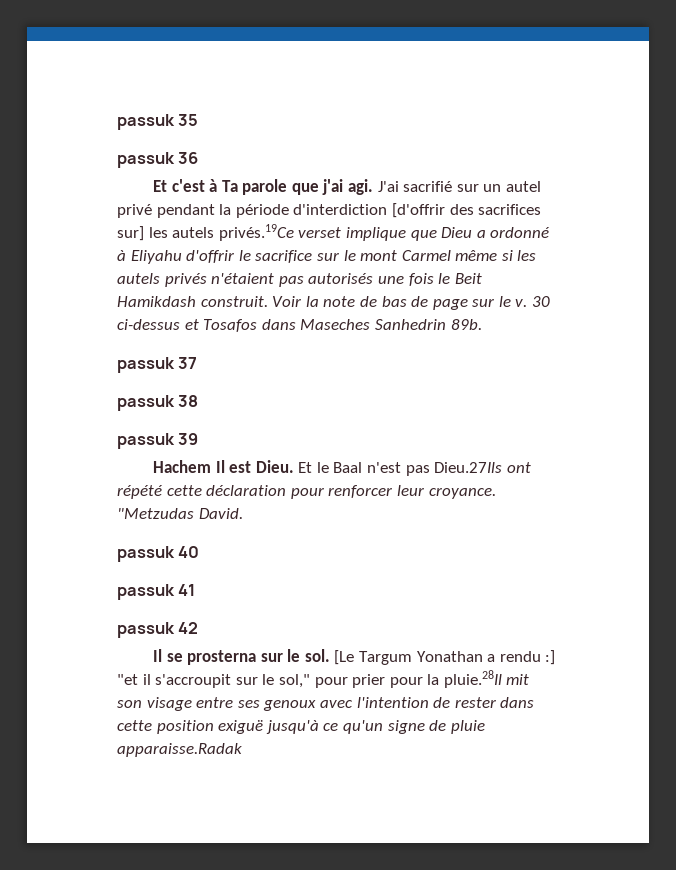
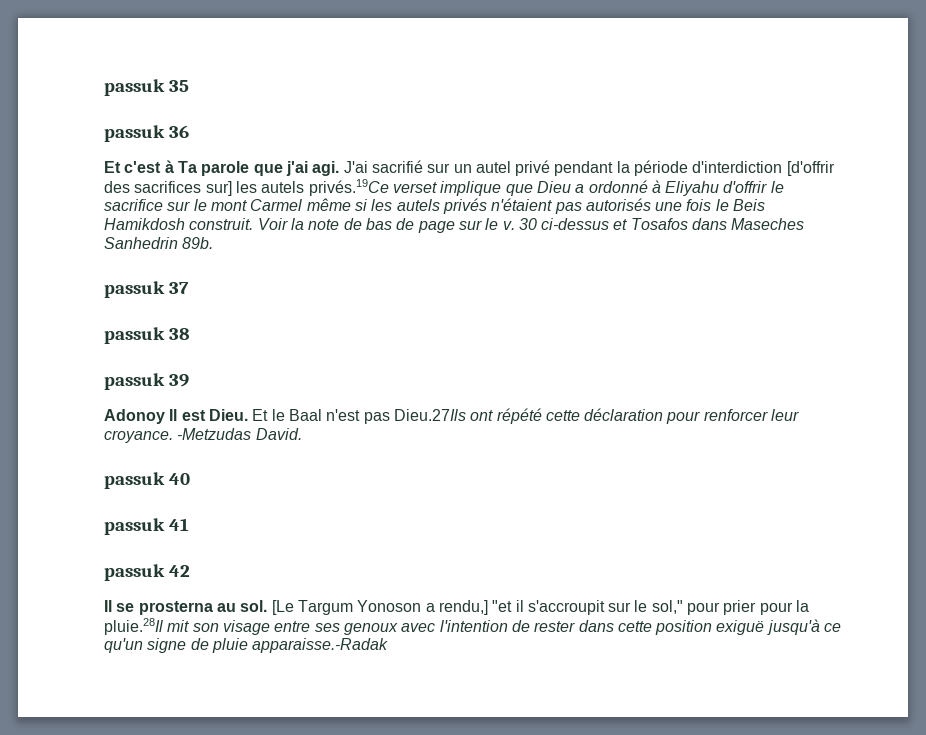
- J'ai sacrifié sur un autel privé pendant la période d'interdiction [d'offrir des sacrifices sur] les autels privés.19Ce verset implique que Dieu a ordonné à Eliyahu d'offrir le sacrifice sur le mont Carmel même si les autels privés n'étaient pas autorisés une fois le Beit Hamikdash construit.
+ J'ai sacrifié sur un autel privé pendant la période d'interdiction [d'offrir des sacrifices sur] les autels privés.19Ce verset implique que Dieu a ordonné à Eliyahu d'offrir le sacrifice sur le mont Carmel même si les autels privés n'étaient pas autorisés une fois le Beis Hamikdosh construit.
- Hachem Il est Dieu.
+ Adonoy Il est Dieu.
- "Metzudas David.
+ -Metzudas David.
- Il se prosterna sur le sol.
+ Il se prosterna au sol.
- [Le Targum Yonathan a rendu :] "et il s'accroupit sur le sol," pour prier pour la pluie.28Il mit son visage entre ses genoux avec l'intention de rester dans cette position exiguë jusqu'à ce qu'un signe de pluie apparaisse.Radak
+ [Le Targum Yonoson a rendu,] "et il s'accroupit sur le sol," pour prier pour la pluie.28Il mit son visage entre ses genoux avec l'intention de rester dans cette position exiguë jusqu'à ce qu'un signe de pluie apparaisse.-Radak

